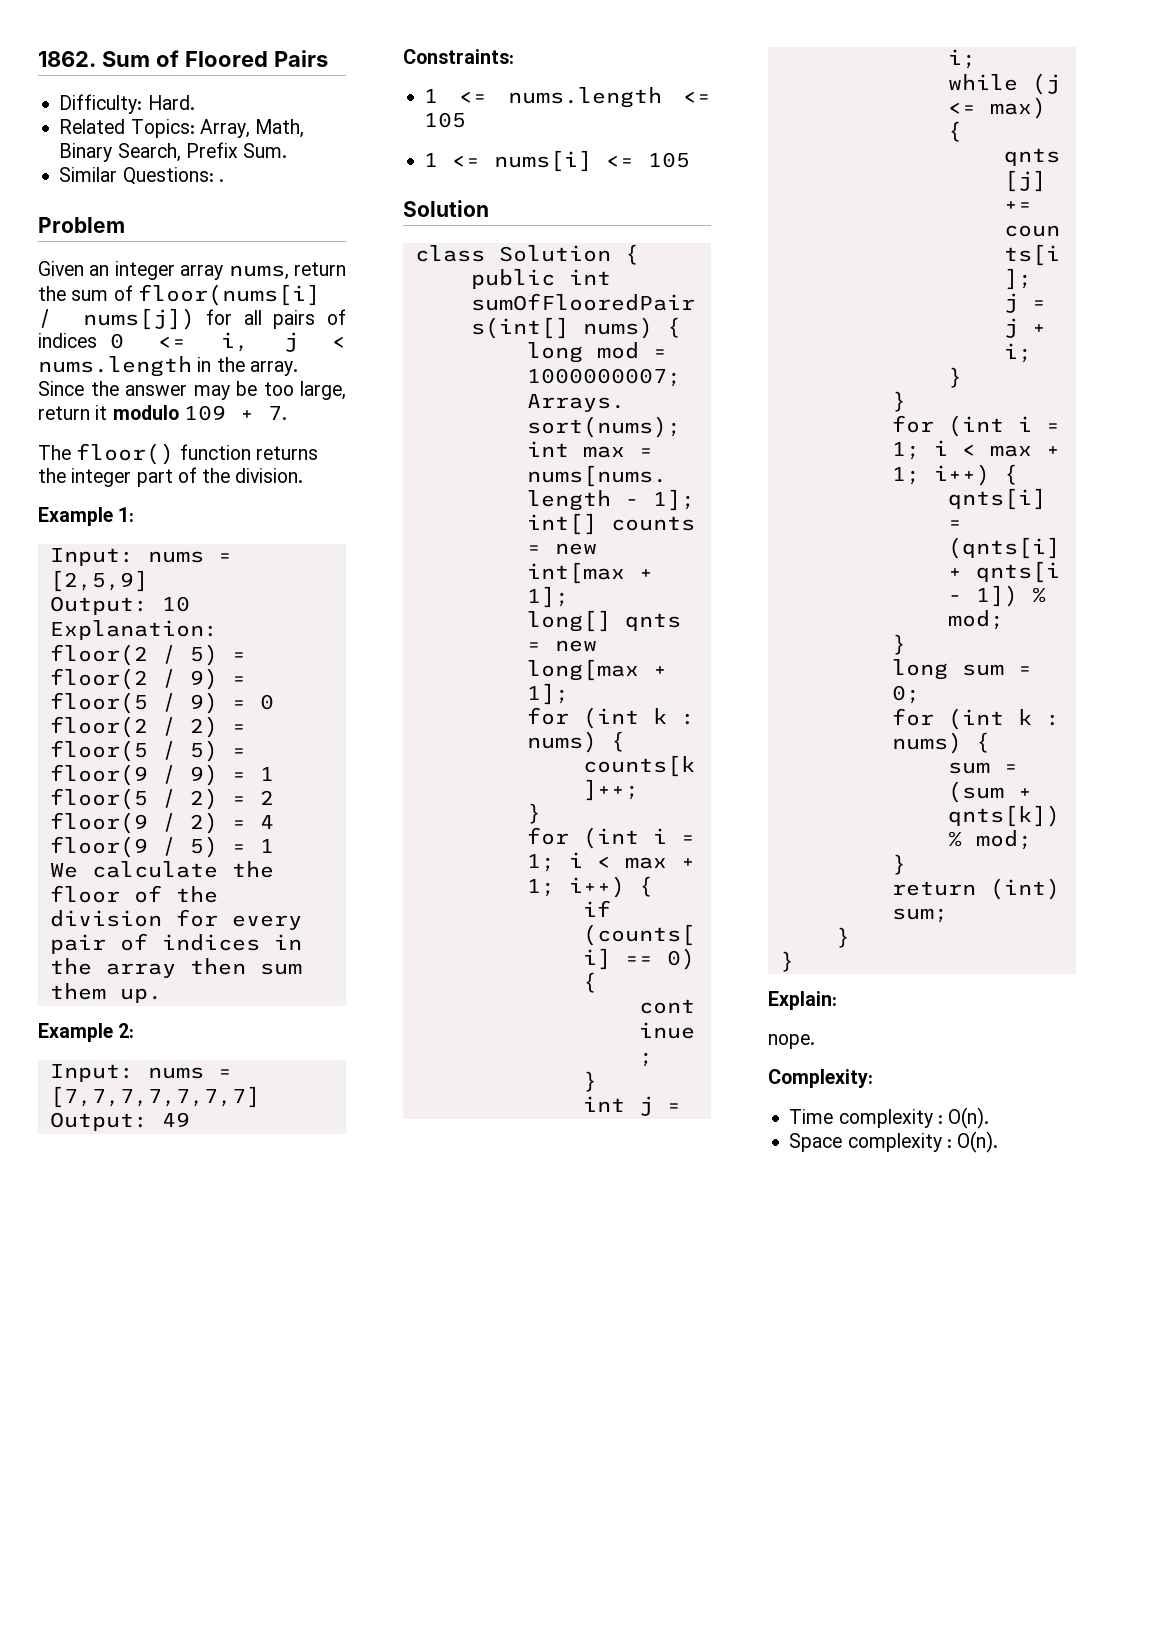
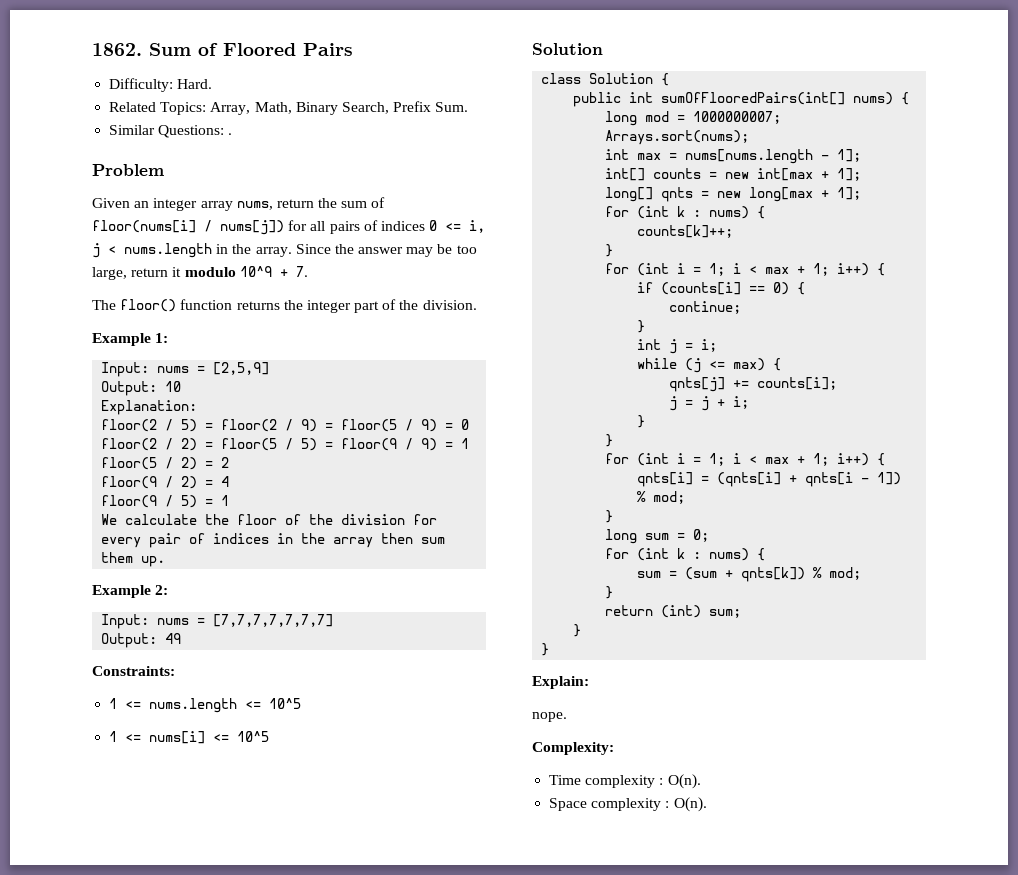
- Since the answer may be too large, return it modulo 109 + 7.
+ Since the answer may be too large, return it modulo 10^9 + 7.
- 1 <= nums.length <= 105
+ 1 <= nums.length <= 10^5
- 1 <= nums[i] <= 105
+ 1 <= nums[i] <= 10^5

